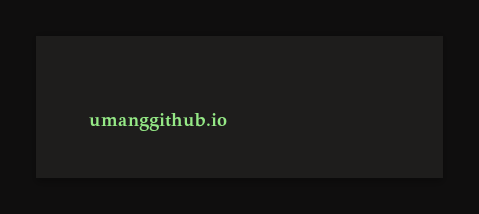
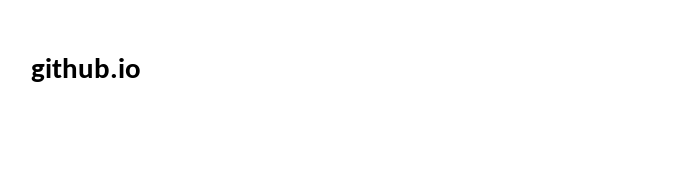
- umanggithub.io
+ github.io

